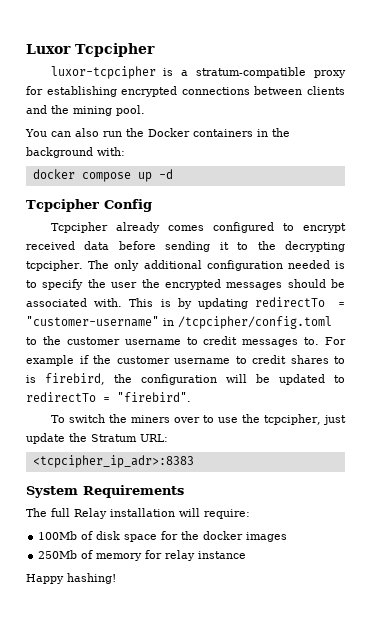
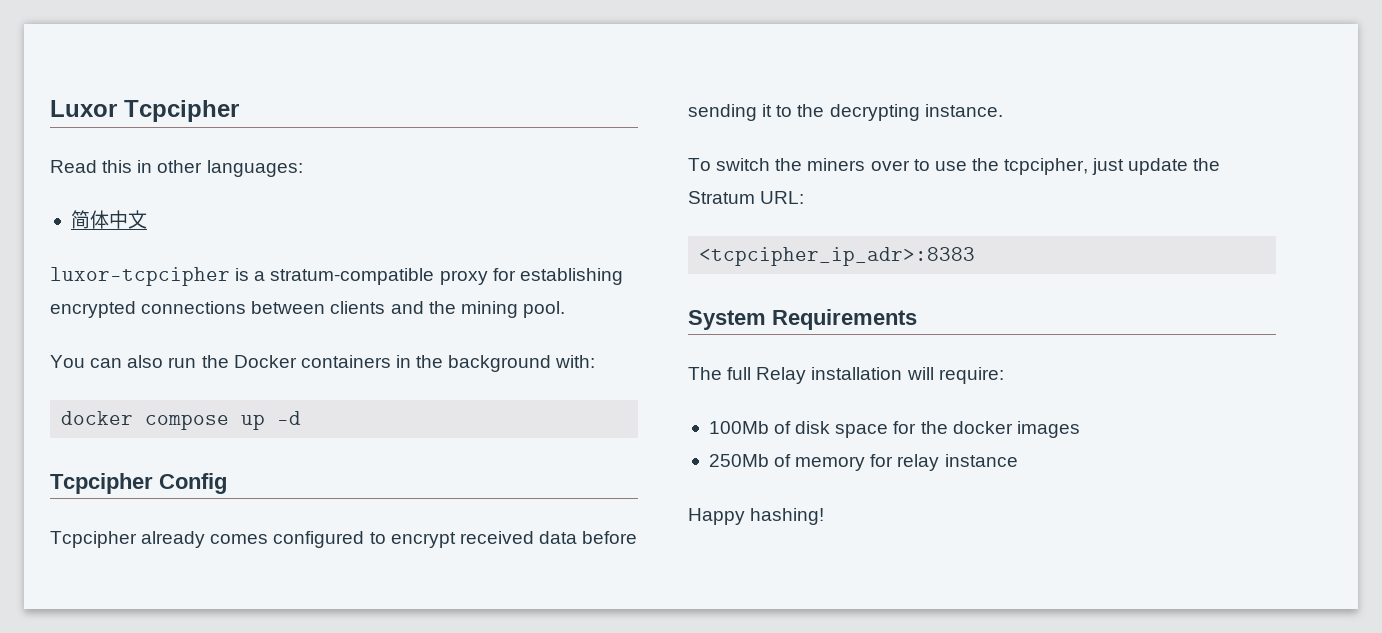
+ Read this in other languages:
+ 简体中文
- Tcpcipher already comes configured to encrypt received data before sending it to the decrypting tcpcipher. The only additional configuration needed is to specify the user the encrypted messages should be associated with. This is by updating redirectTo = "customer-username" in /tcpcipher/config.toml to the customer username to credit messages to. For example if the customer username to credit shares to is firebird, the configuration will be updated to redirectTo = "firebird".
+ Tcpcipher already comes configured to encrypt received data before sending it to the decrypting instance.

